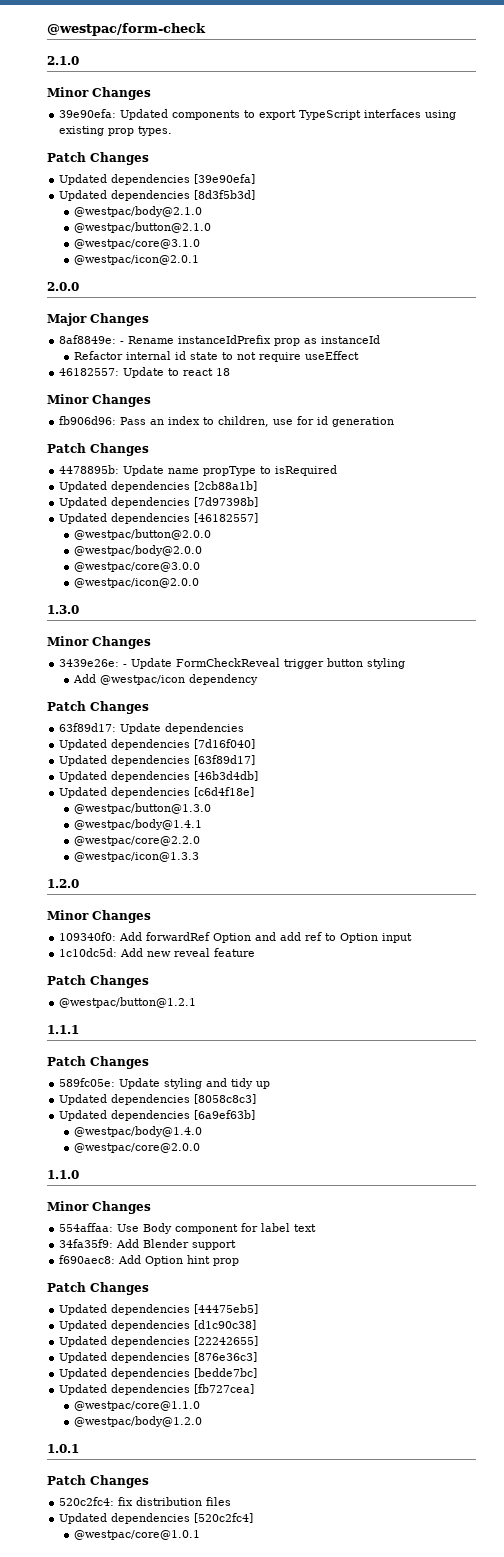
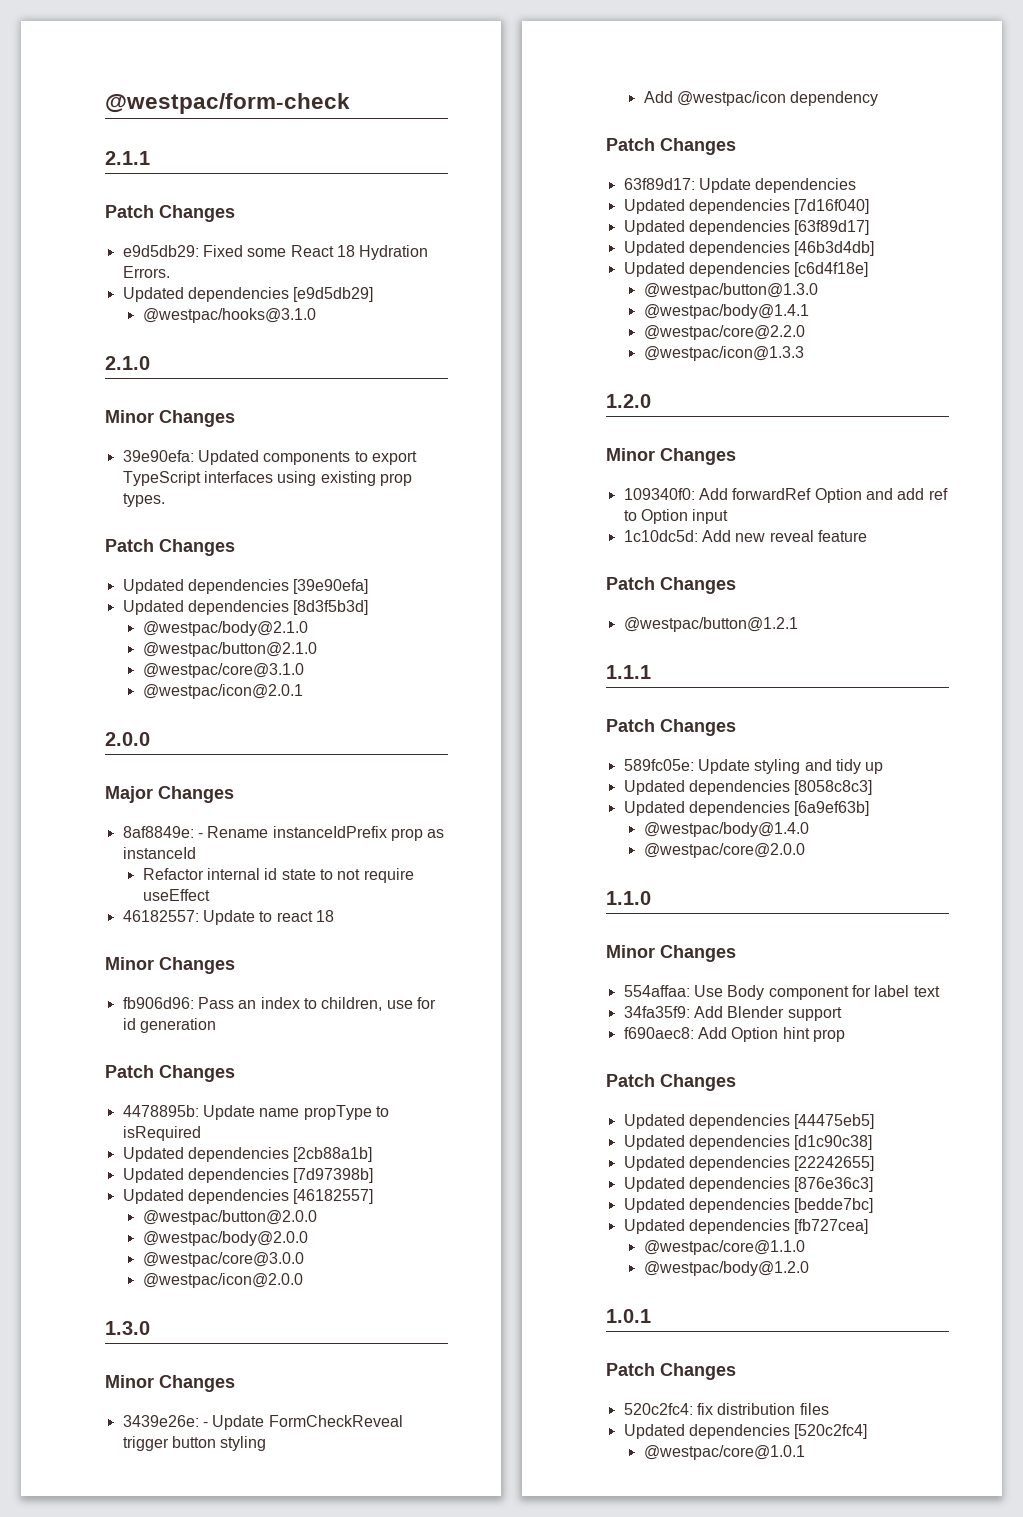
+ 2.1.1
+ Patch Changes
+ e9d5db29: Fixed some React 18 Hydration Errors.
+ Updated dependencies [e9d5db29]
+ @westpac/hooks@3.1.0

